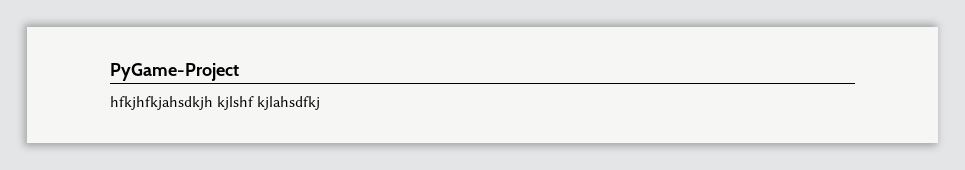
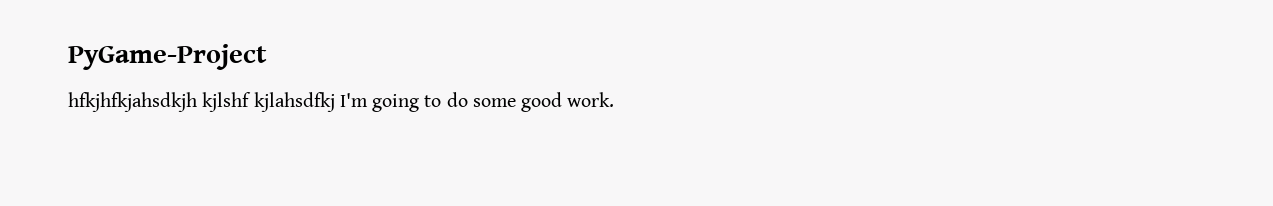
- hfkjhfkjahsdkjh kjlshf kjlahsdfkj
+ hfkjhfkjahsdkjh kjlshf kjlahsdfkj I'm going to do some good work.

